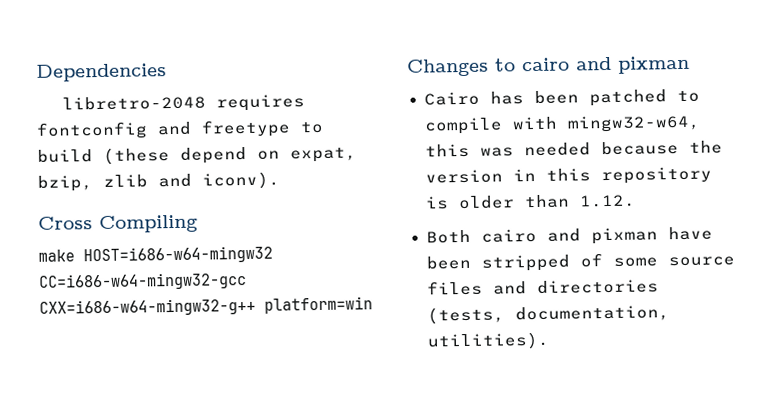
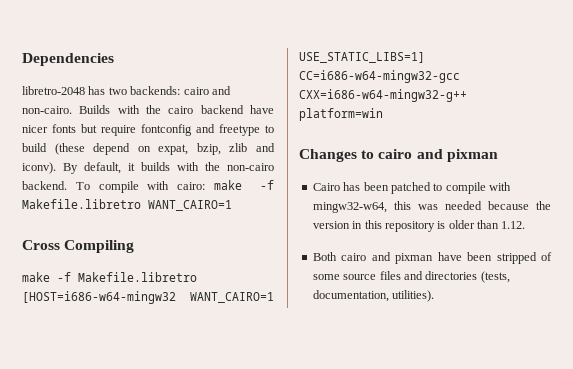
- libretro-2048 requires fontconfig and freetype to build (these depend on expat, bzip, zlib and iconv).
+ libretro-2048 has two backends: cairo and non-cairo. Builds with the cairo backend have nicer fonts but require fontconfig and freetype to build (these depend on expat, bzip, zlib and iconv). By default, it builds with the non-cairo backend. To compile with cairo: make -f Makefile.libretro WANT_CAIRO=1
  Cross Compiling
- make HOST=i686-w64-mingw32 CC=i686-w64-mingw32-gcc CXX=i686-w64-mingw32-g++ platform=win
+ make -f Makefile.libretro [HOST=i686-w64-mingw32 WANT_CAIRO=1 USE_STATIC_LIBS=1] CC=i686-w64-mingw32-gcc CXX=i686-w64-mingw32-g++ platform=win

